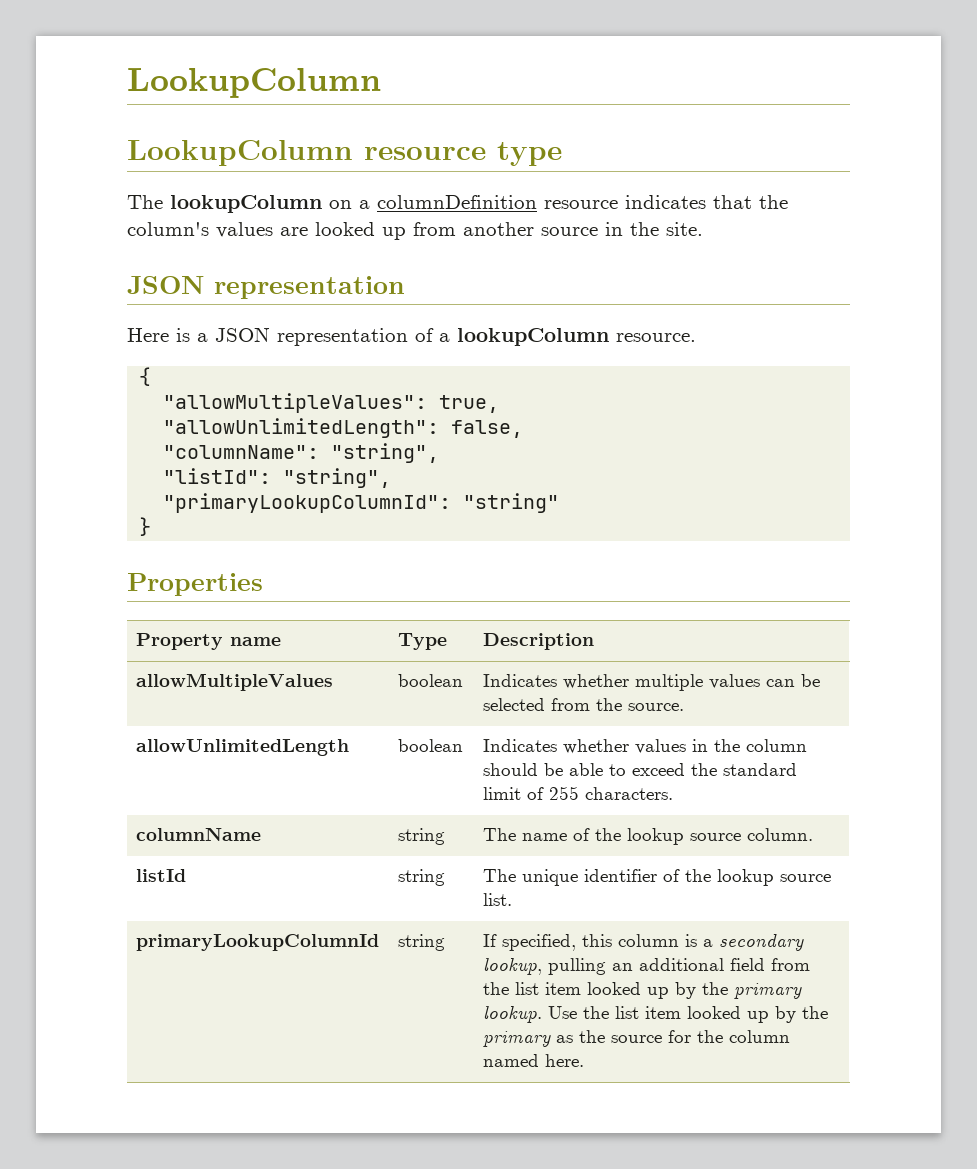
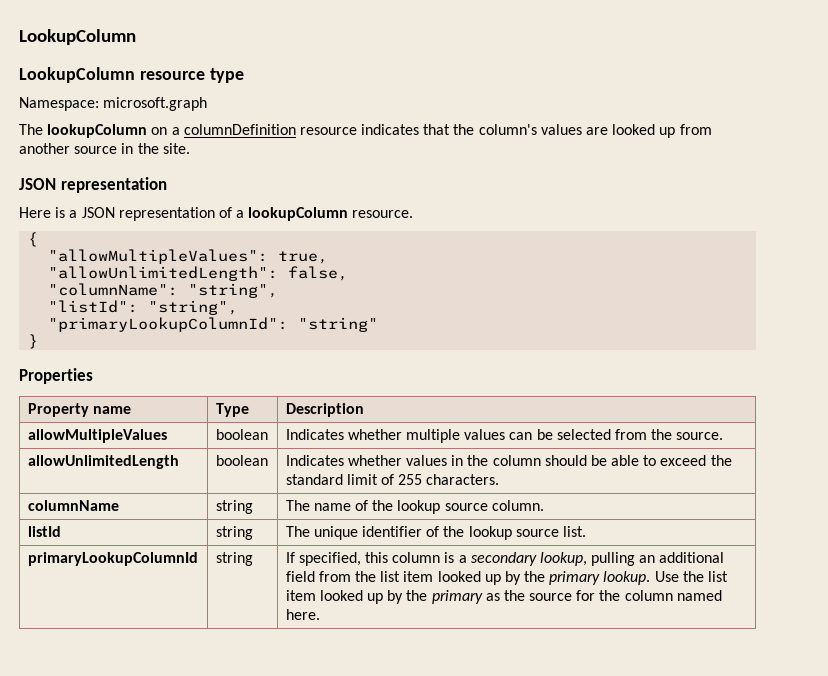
+ Namespace: microsoft.graph

